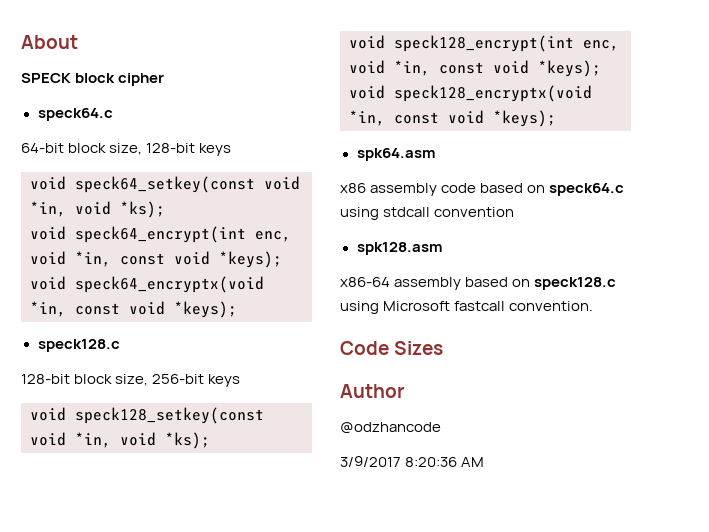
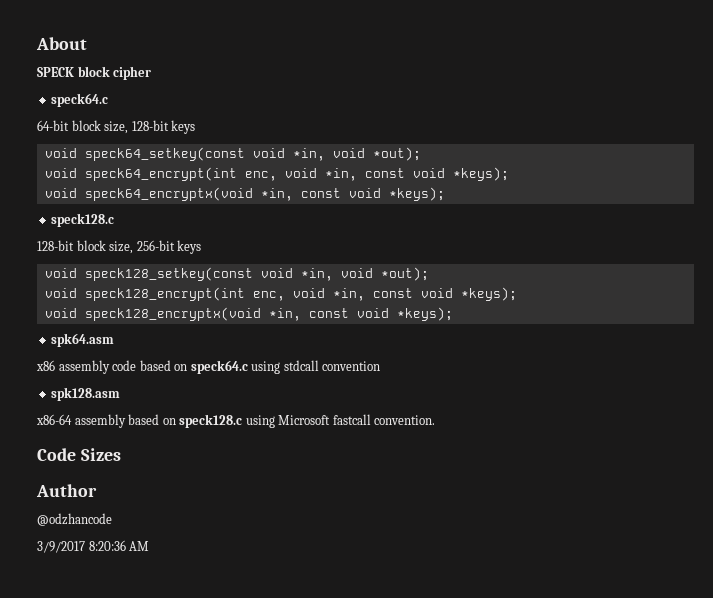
- void speck64_setkey(const void *in, void *ks);
+ void speck64_setkey(const void *in, void *out);
- void speck128_setkey(const void *in, void *ks);
+ void speck128_setkey(const void *in, void *out);

